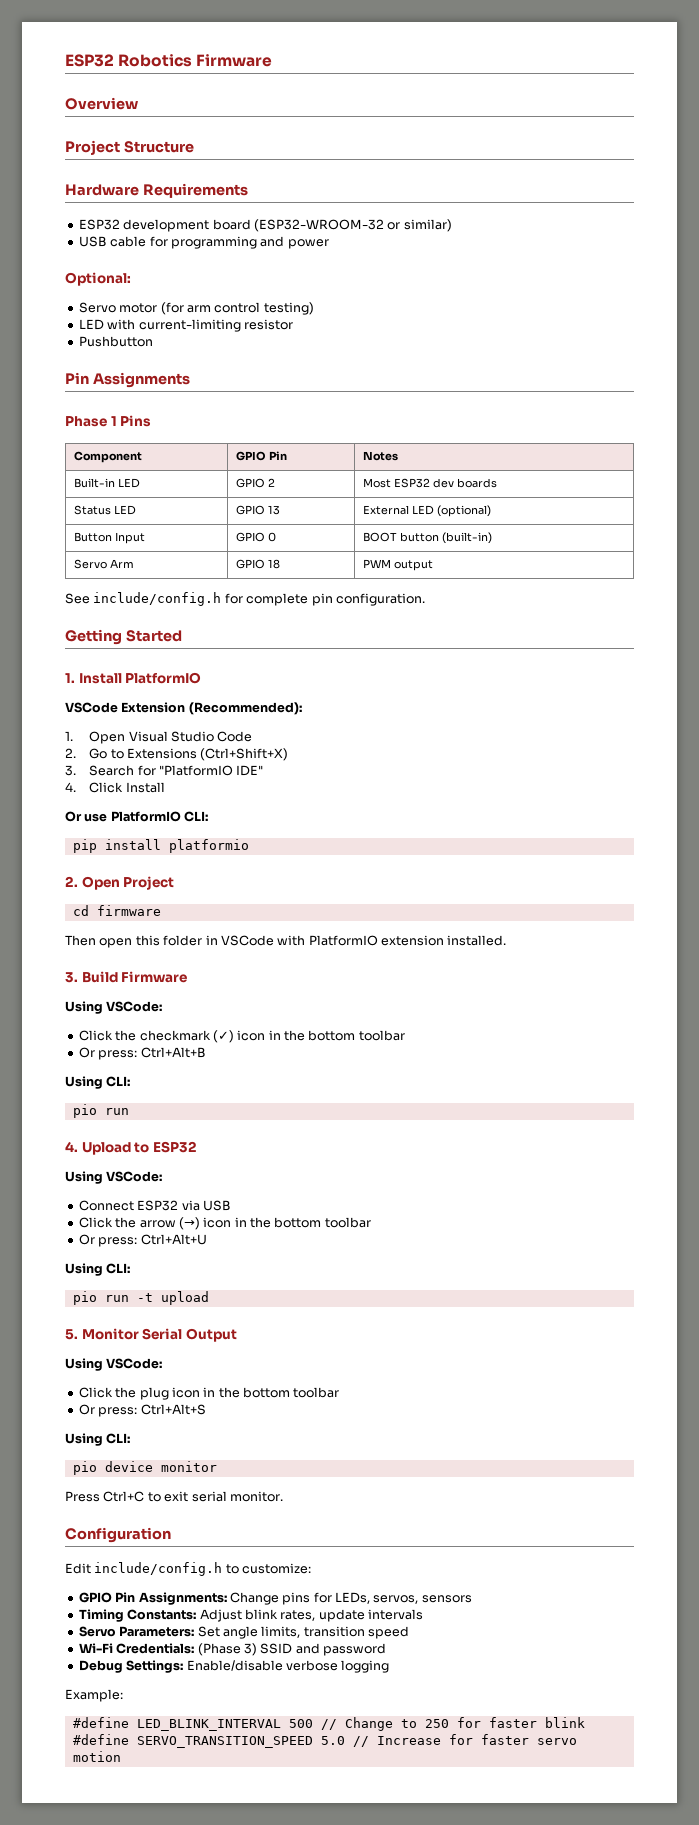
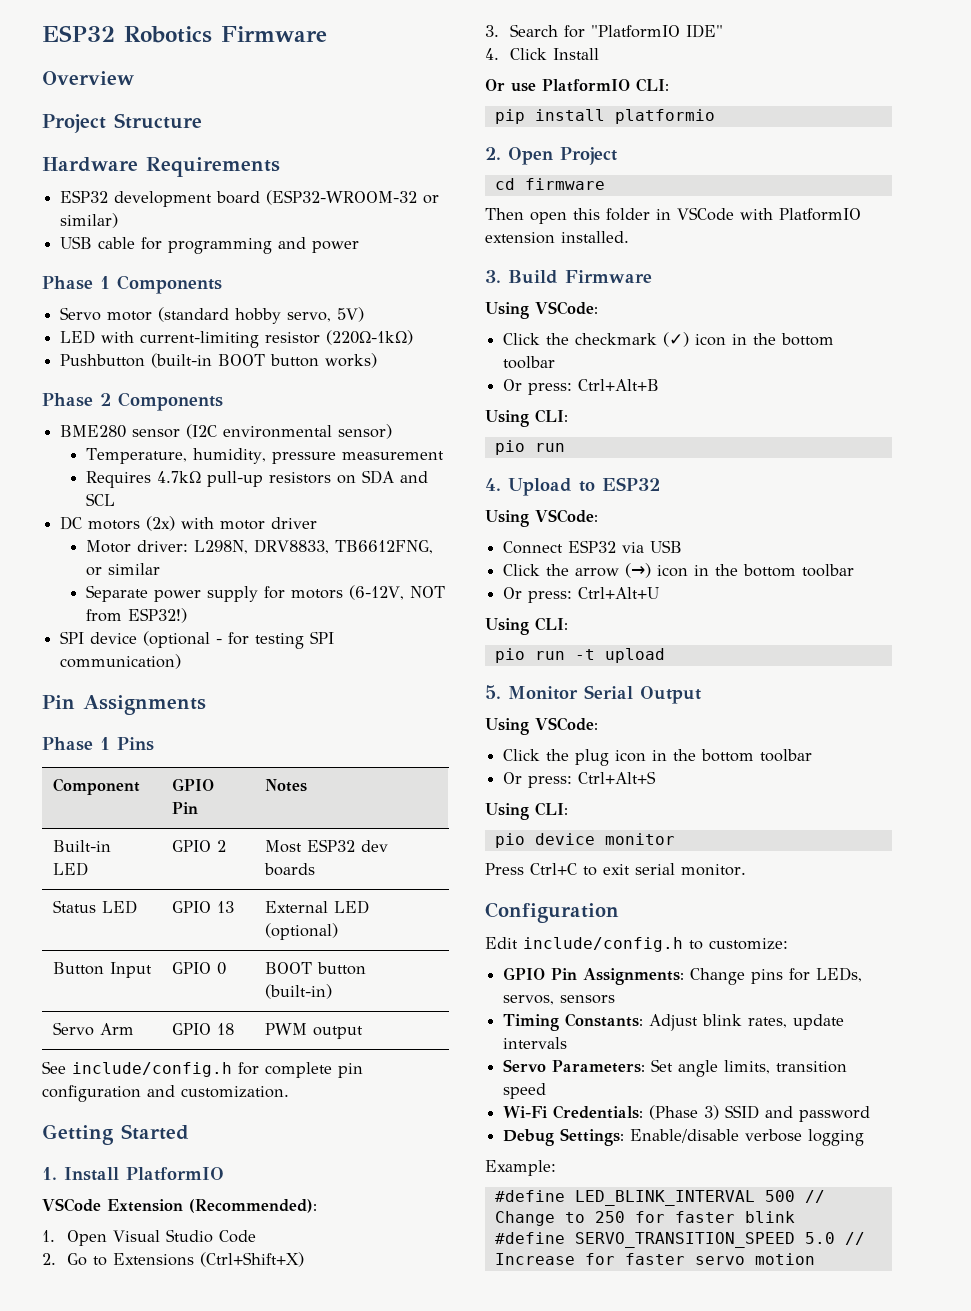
- Optional:
+ Phase 1 Components
- Servo motor (for arm control testing)
+ Servo motor (standard hobby servo, 5V)
- LED with current-limiting resistor
+ LED with current-limiting resistor (220Ω-1kΩ)
- Pushbutton
+ Pushbutton (built-in BOOT button works)
+ Phase 2 Components
+ BME280 sensor (I2C environmental sensor)
+ Temperature, humidity, pressure measurement
+ Requires 4.7kΩ pull-up resistors on SDA and SCL
+ DC motors (2x) with motor driver
+ Motor driver: L298N, DRV8833, TB6612FNG, or similar
+ Separate power supply for motors (6-12V, NOT from ESP32!)
+ SPI device (optional - for testing SPI communication)
- See include/config.h for complete pin configuration.
+ See include/config.h for complete pin configuration and customization.

